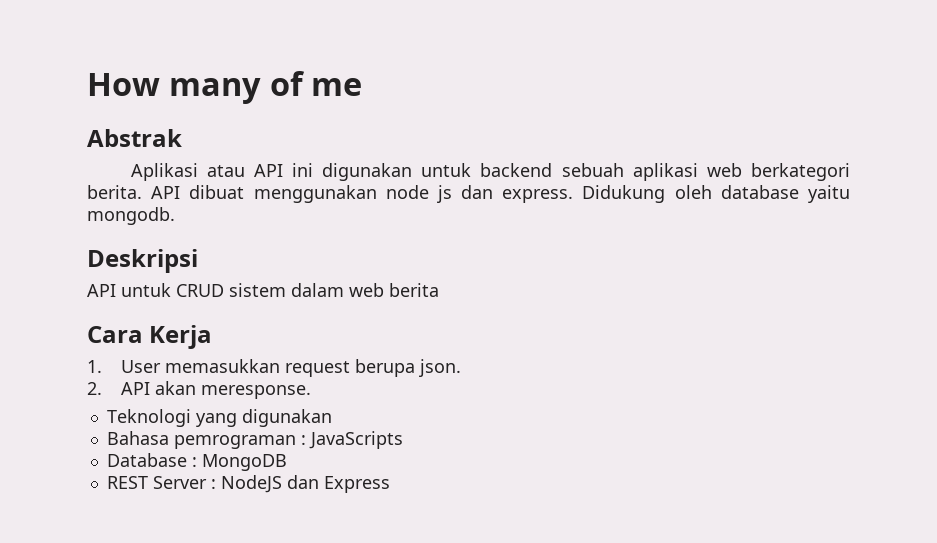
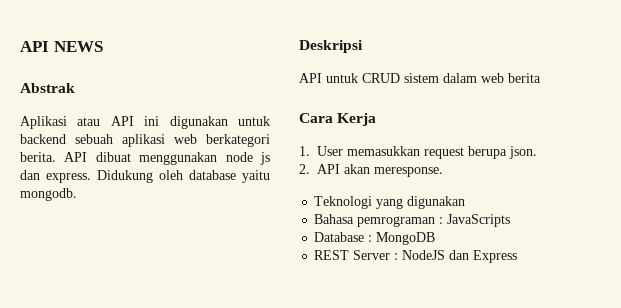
- How many of me
+ API NEWS

